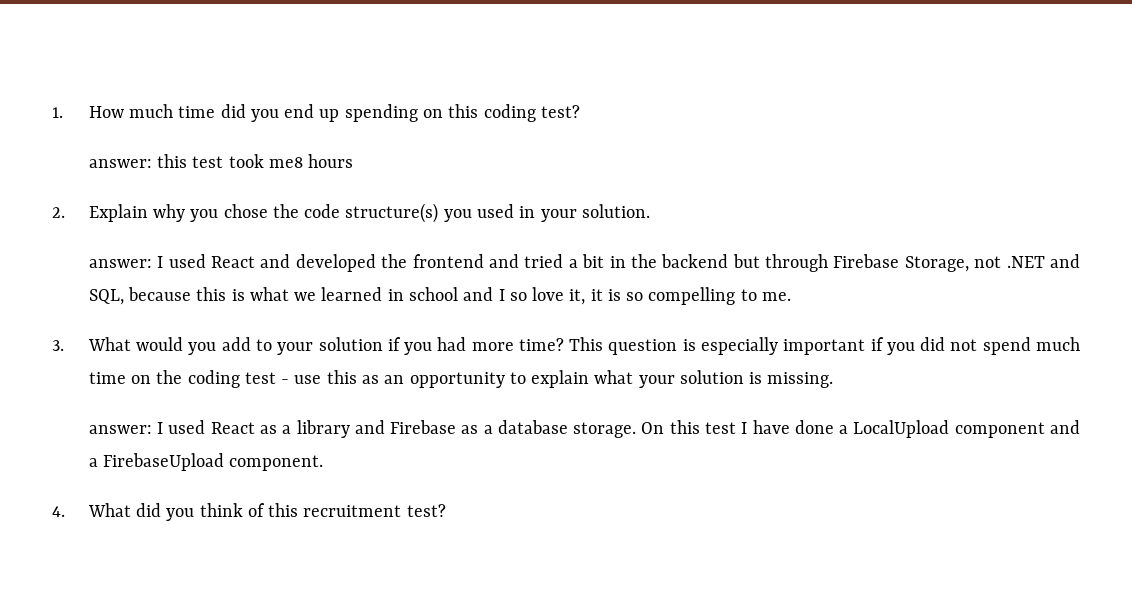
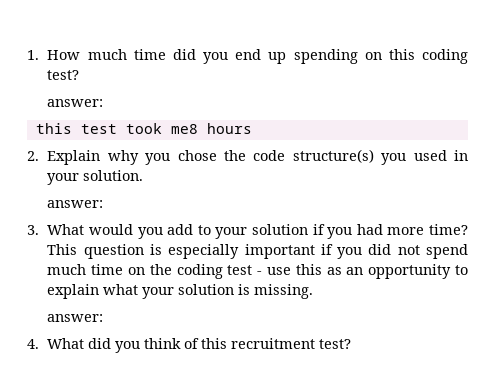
  1. How much time did you end up spending on this coding test?
- answer: this test took me8 hours
+ answer:
+ this test took me8 hours
  2. Explain why you chose the code structure(s) you used in your solution.
- answer: I used React and developed the frontend and tried a bit in the backend but through Firebase Storage, not .NET and SQL, because this is what we learned in school and I so love it, it is so compelling to me.
+ answer:
  This question is especially important if you did not spend much time on the coding test - use this as an opportunity to explain what your solution is missing.
- answer: I used React as a library and Firebase as a database storage. On this test I have done a LocalUpload component and a FirebaseUpload component.
+ answer:

